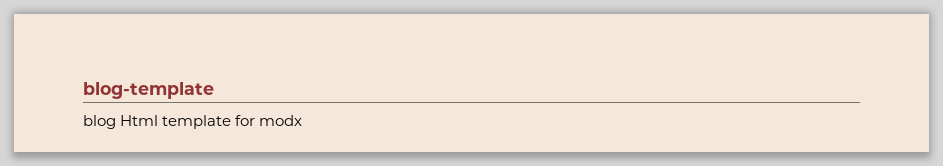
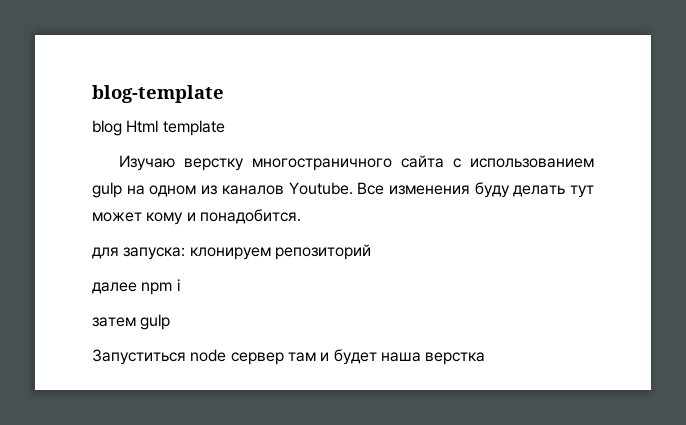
- blog Html template for modx
+ blog Html template
+ Изучаю верстку многостраничного сайта с использованием gulp на одном из каналов Youtube. Все изменения буду делать тут может кому и понадобится.
+ для запуска: клонируем репозиторий
+ далее npm i
+ затем gulp
+ Запуститься node сервер там и будет наша верстка

